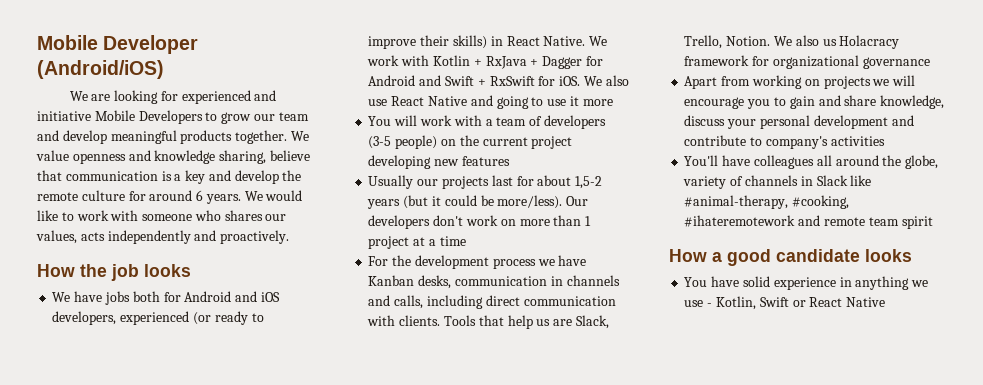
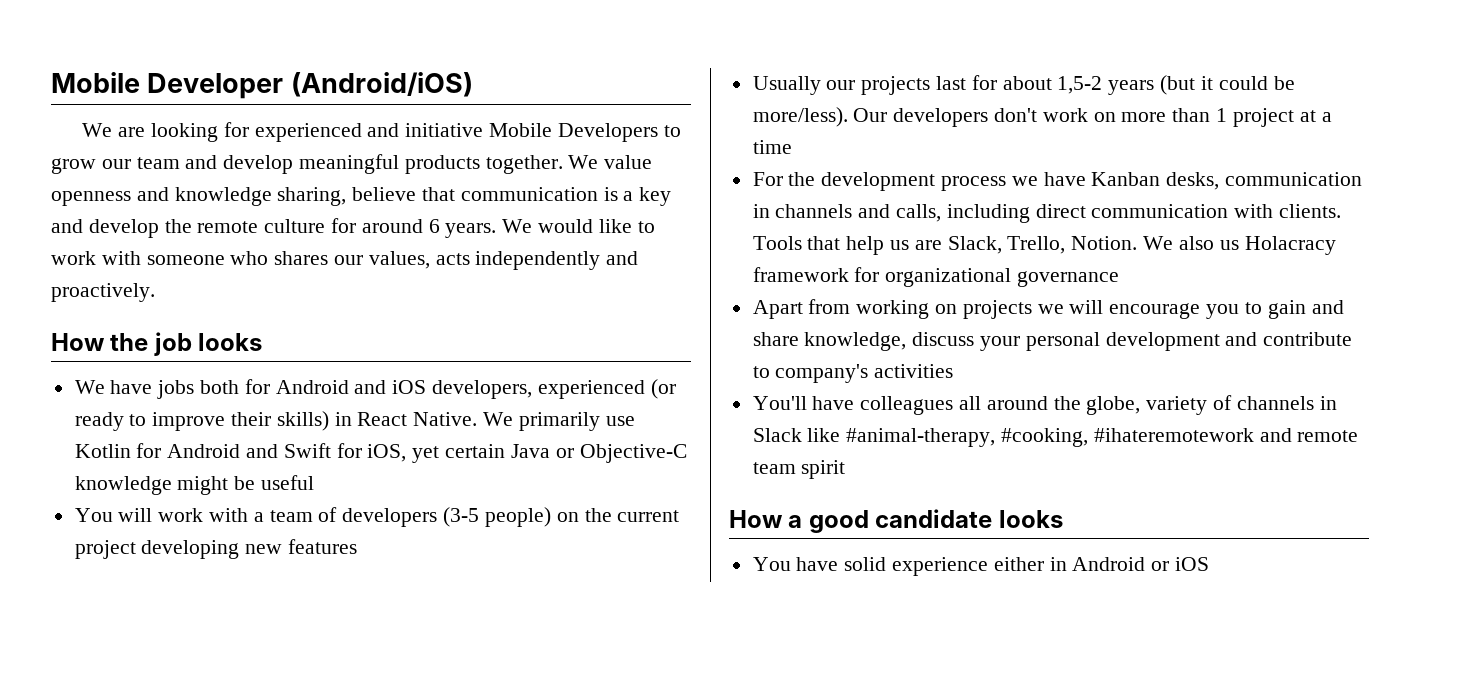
- We work with Kotlin + RxJava + Dagger for Android and Swift + RxSwift for iOS. We also use React Native and going to use it more
+ We primarily use Kotlin for Android and Swift for iOS, yet certain Java or Objective-C knowledge might be useful
- You have solid experience in anything we use - Kotlin, Swift or React Native
+ You have solid experience either in Android or iOS

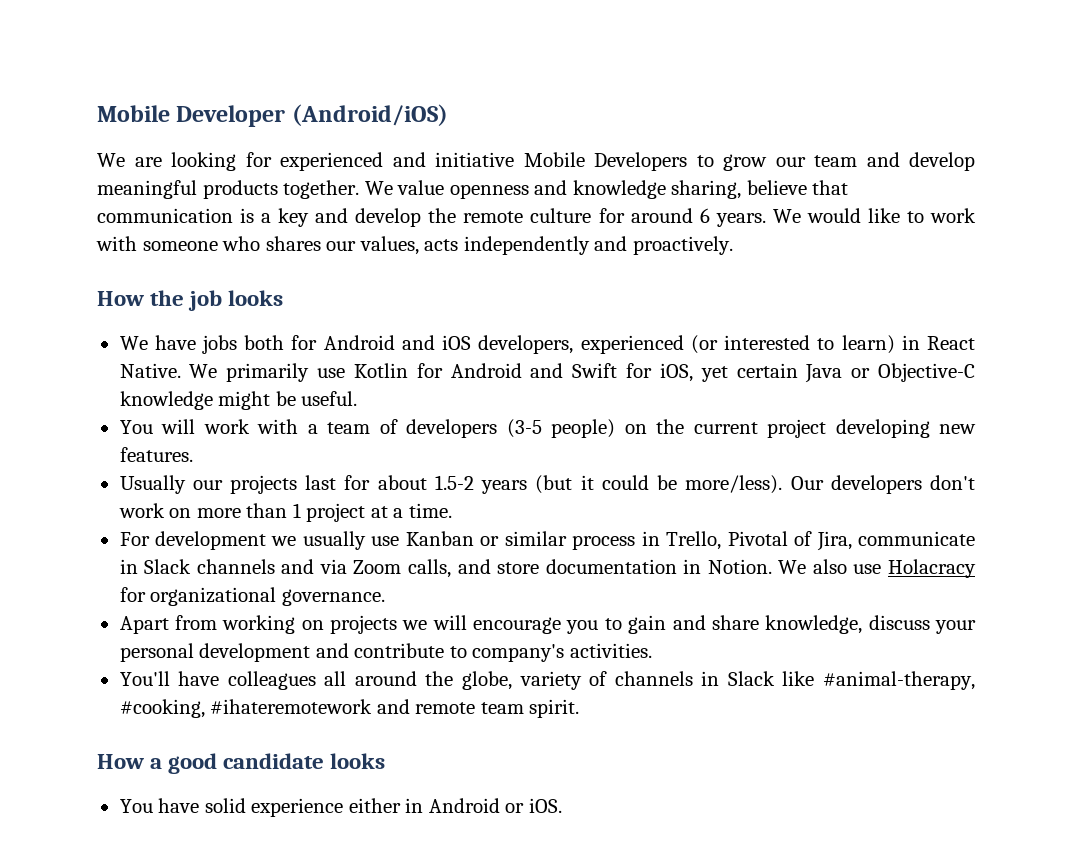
- We have jobs both for Android and iOS developers, experienced (or ready to improve their skills) in React Native.
+ We have jobs both for Android and iOS developers, experienced (or interested to learn) in React Native.
- We primarily use Kotlin for Android and Swift for iOS, yet certain Java or Objective-C knowledge might be useful
+ We primarily use Kotlin for Android and Swift for iOS, yet certain Java or Objective-C knowledge might be useful.
- You will work with a team of developers (3-5 people) on the current project developing new features
+ You will work with a team of developers (3-5 people) on the current project developing new features.
- Usually our projects last for about 1,5-2 years (but it could be more/less).
+ Usually our projects last for about 1.5-2 years (but it could be more/less).
- Our developers don't work on more than 1 project at a time
+ Our developers don't work on more than 1 project at a time.
- For the development process we have Kanban desks, communication in channels and calls, including direct communication with clients. Tools that help us are Slack, Trello, Notion. We also us Holacracy framework for organizational governance
+ For development we usually use Kanban or similar process in Trello, Pivotal of Jira, communicate in Slack channels and via Zoom calls, and store documentation in Notion. We also use Holacracy for organizational governance.
- Apart from working on projects we will encourage you to gain and share knowledge, discuss your personal development and contribute to company's activities
+ Apart from working on projects we will encourage you to gain and share knowledge, discuss your personal development and contribute to company's activities.
- You'll have colleagues all around the globe, variety of channels in Slack like #animal-therapy, #cooking, #ihateremotework and remote team spirit
+ You'll have colleagues all around the globe, variety of channels in Slack like #animal-therapy, #cooking, #ihateremotework and remote team spirit.
- You have solid experience either in Android or iOS
+ You have solid experience either in Android or iOS.

